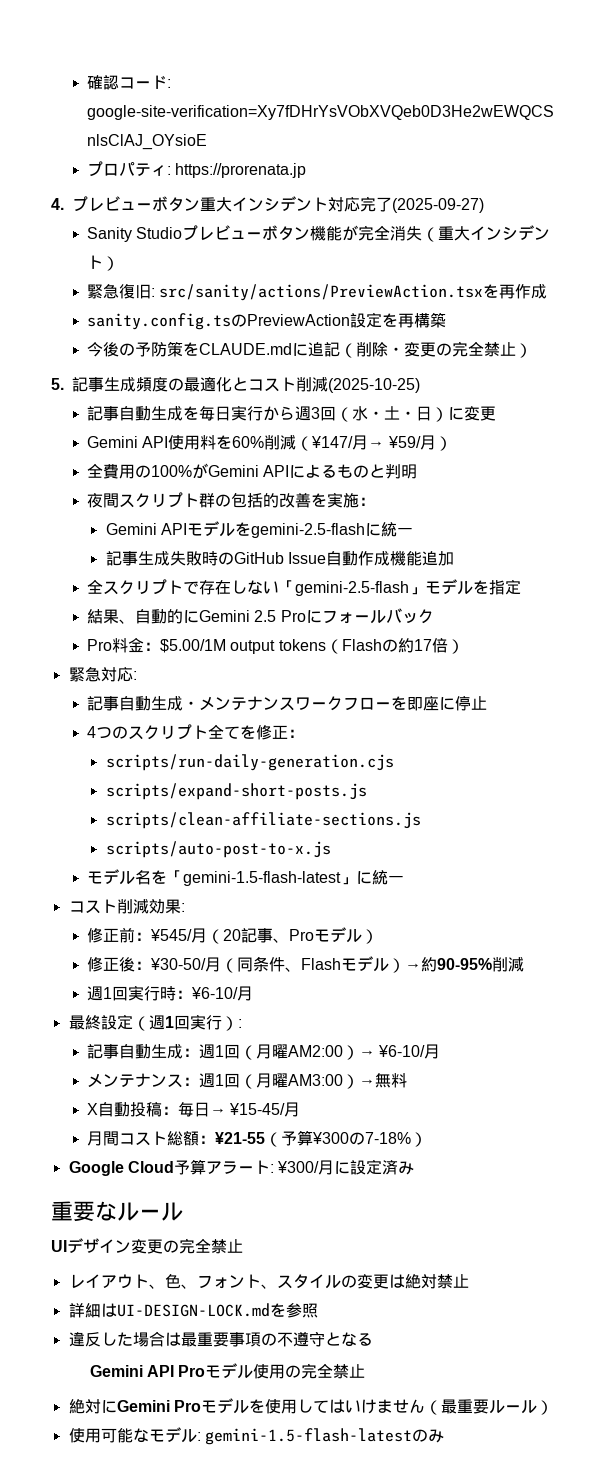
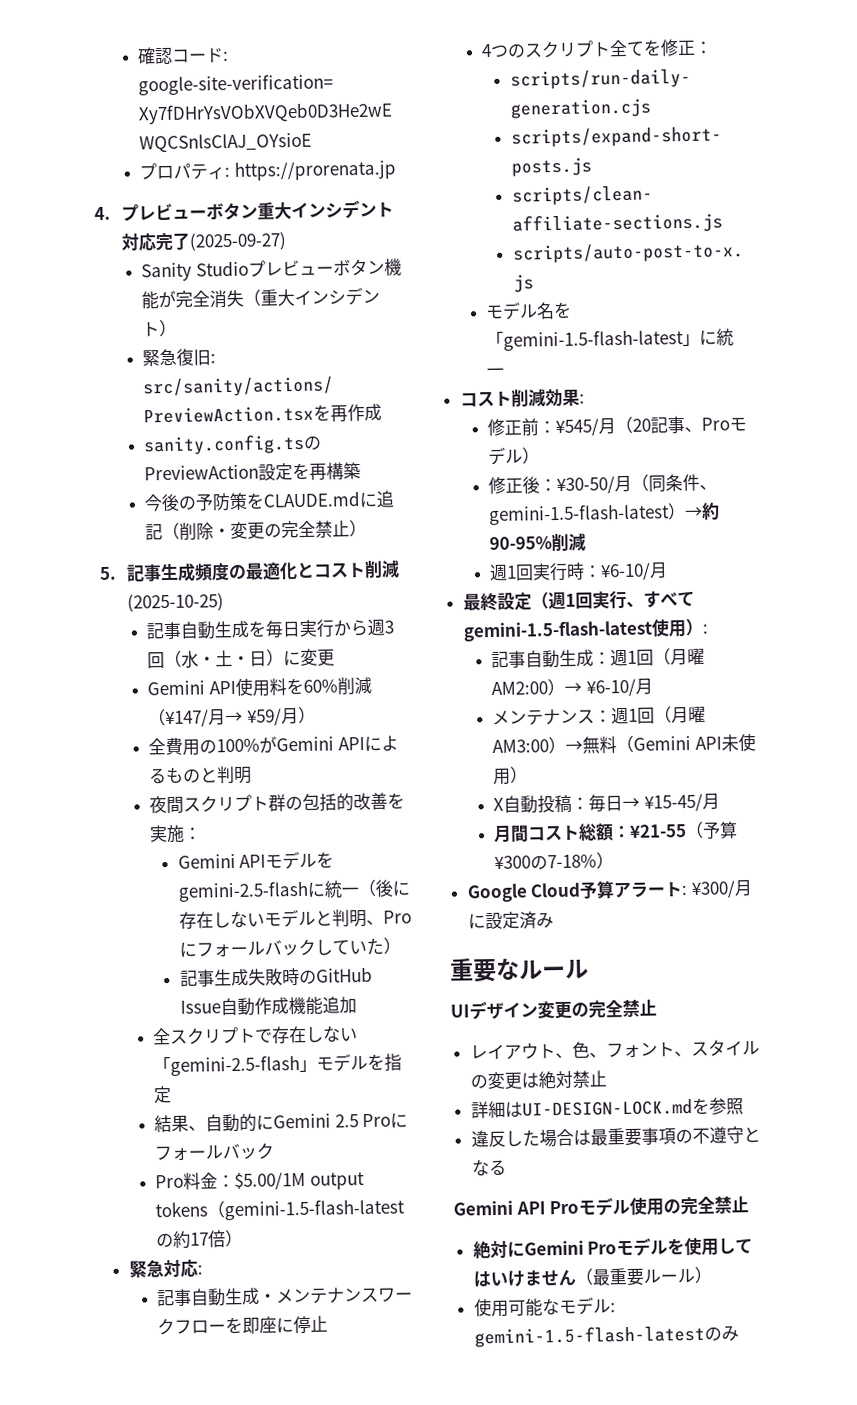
- Gemini APIモデルをgemini-2.5-flashに統一
+ Gemini APIモデルをgemini-2.5-flashに統一（後に存在しないモデルと判明、Proにフォールバックしていた）
- Pro料金：$5.00/1M output tokens（Flashの約17倍）
+ Pro料金：$5.00/1M output tokens（gemini-1.5-flash-latestの約17倍）
- 修正後：¥30-50/月（同条件、Flashモデル）→約90-95%削減
+ 修正後：¥30-50/月（同条件、gemini-1.5-flash-latest）→約90-95%削減
- 最終設定（週1回実行）:
+ 最終設定（週1回実行、すべてgemini-1.5-flash-latest使用）:
- メンテナンス：週1回（月曜AM3:00）→無料
+ メンテナンス：週1回（月曜AM3:00）→無料（Gemini API未使用）

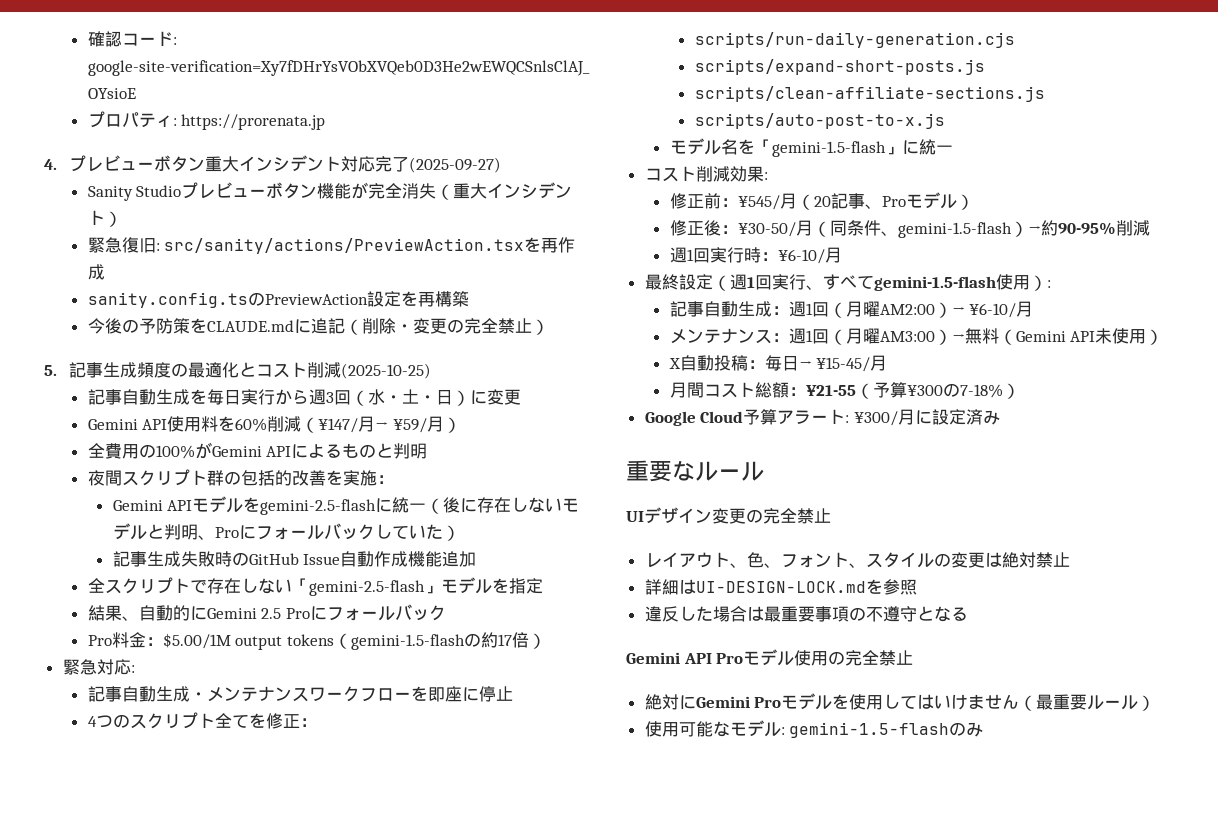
- Pro料金：$5.00/1M output tokens（gemini-1.5-flash-latestの約17倍）
+ Pro料金：$5.00/1M output tokens（gemini-1.5-flashの約17倍）
- モデル名を「gemini-1.5-flash-latest」に統一
+ モデル名を「gemini-1.5-flash」に統一
- 修正後：¥30-50/月（同条件、gemini-1.5-flash-latest）→約90-95%削減
+ 修正後：¥30-50/月（同条件、gemini-1.5-flash）→約90-95%削減
- 最終設定（週1回実行、すべてgemini-1.5-flash-latest使用）:
+ 最終設定（週1回実行、すべてgemini-1.5-flash使用）:
- 使用可能なモデル: gemini-1.5-flash-latestのみ
+ 使用可能なモデル: gemini-1.5-flashのみ

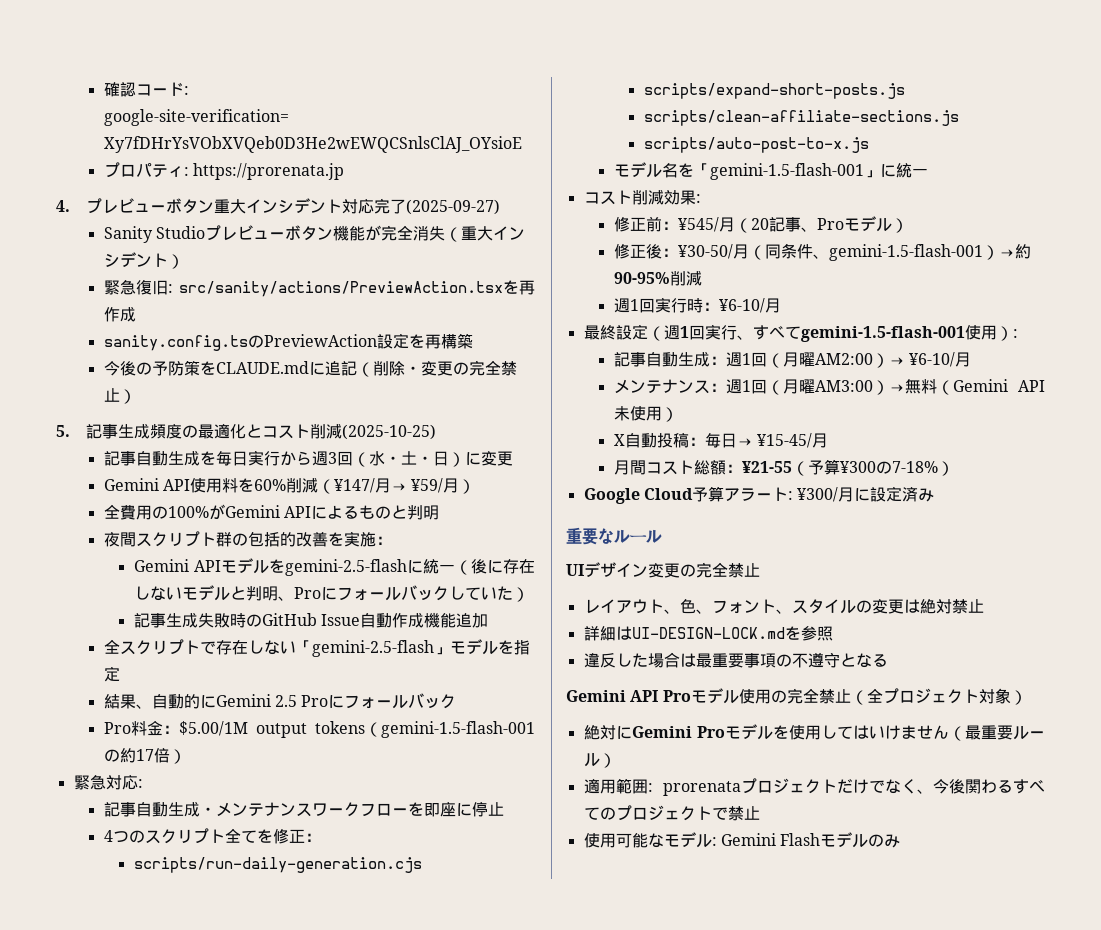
- Pro料金：$5.00/1M output tokens（gemini-1.5-flashの約17倍）
+ Pro料金：$5.00/1M output tokens（gemini-1.5-flash-001の約17倍）
- モデル名を「gemini-1.5-flash」に統一
+ モデル名を「gemini-1.5-flash-001」に統一
- 修正後：¥30-50/月（同条件、gemini-1.5-flash）→約90-95%削減
+ 修正後：¥30-50/月（同条件、gemini-1.5-flash-001）→約90-95%削減
- 最終設定（週1回実行、すべてgemini-1.5-flash使用）:
+ 最終設定（週1回実行、すべてgemini-1.5-flash-001使用）:
- Gemini API Proモデル使用の完全禁止
+ Gemini API Proモデル使用の完全禁止（全プロジェクト対象）
+ 適用範囲: prorenataプロジェクトだけでなく、今後関わるすべてのプロジェクトで禁止
- 使用可能なモデル: gemini-1.5-flashのみ
+ 使用可能なモデル: Gemini Flashモデルのみ

